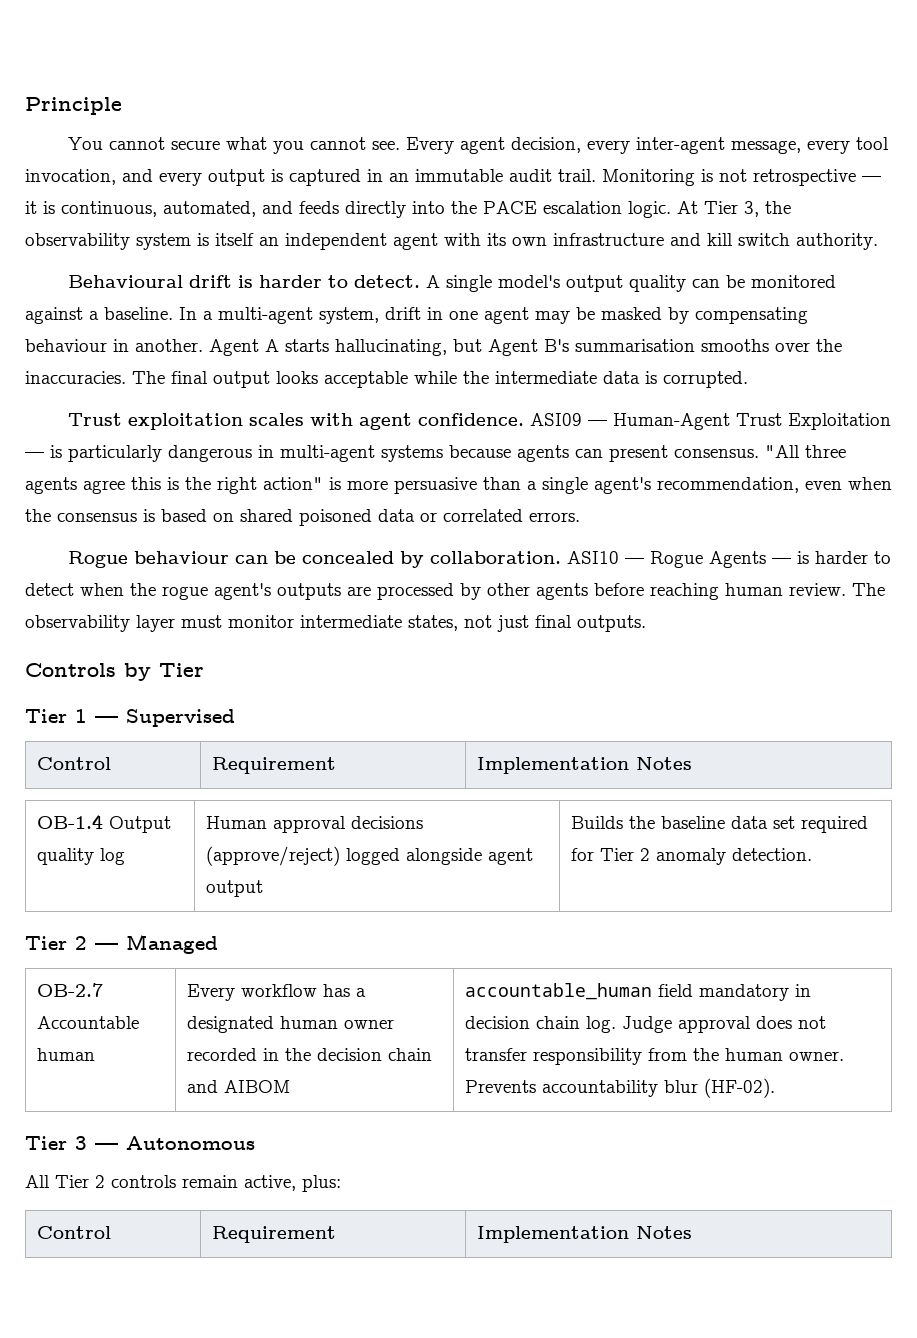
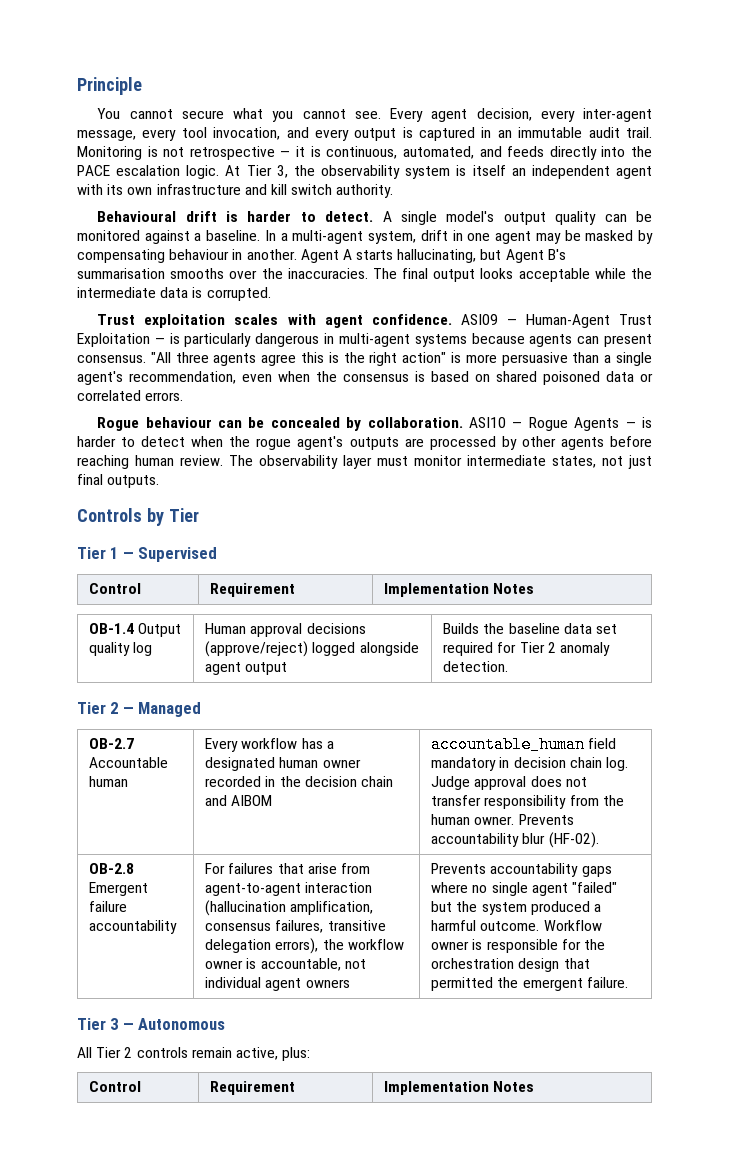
+ OB-2.8 Emergent failure accountability | For failures that arise from agent-to-agent interaction (hallucination amplification, consensus failures, transitive delegation errors), the workflow owner is accountable, not individual agent owners | Prevents accountability gaps where no single agent "failed" but the system produced a harmful outcome. Workflow owner is responsible for the orchestration design that permitted the emergent failure.

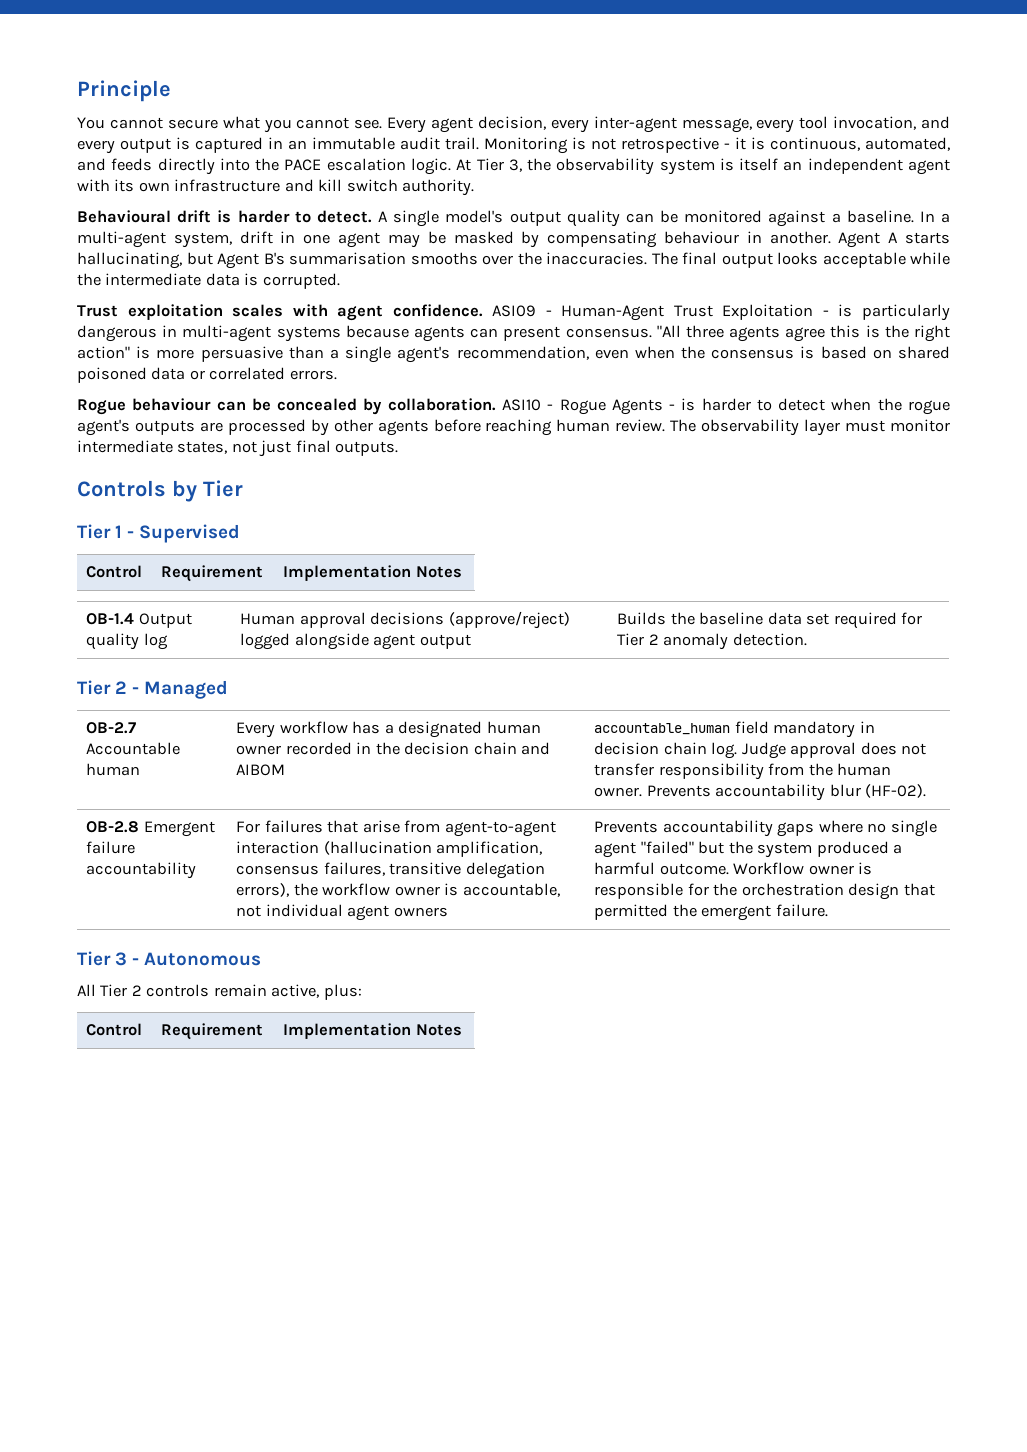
- Monitoring is not retrospective — it is continuous, automated, and feeds directly into the PACE escalation logic.
+ Monitoring is not retrospective - it is continuous, automated, and feeds directly into the PACE escalation logic.
- ASI09 — Human-Agent Trust Exploitation — is particularly dangerous in multi-agent systems because agents can present consensus.
+ ASI09 - Human-Agent Trust Exploitation - is particularly dangerous in multi-agent systems because agents can present consensus.
- ASI10 — Rogue Agents — is harder to detect when the rogue agent's outputs are processed by other agents before reaching human review.
+ ASI10 - Rogue Agents - is harder to detect when the rogue agent's outputs are processed by other agents before reaching human review.
- Tier 1 — Supervised
+ Tier 1 - Supervised
- Tier 2 — Managed
+ Tier 2 - Managed
- Tier 3 — Autonomous
+ Tier 3 - Autonomous

